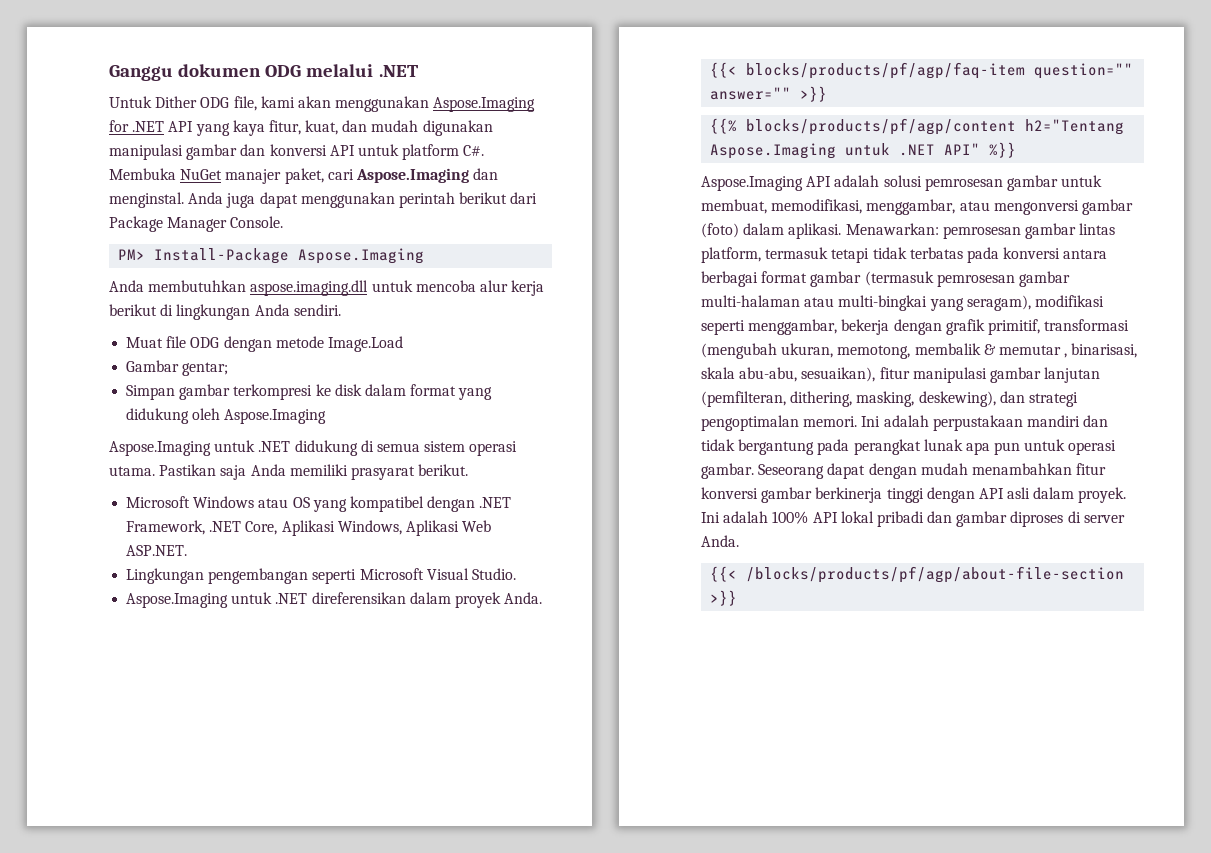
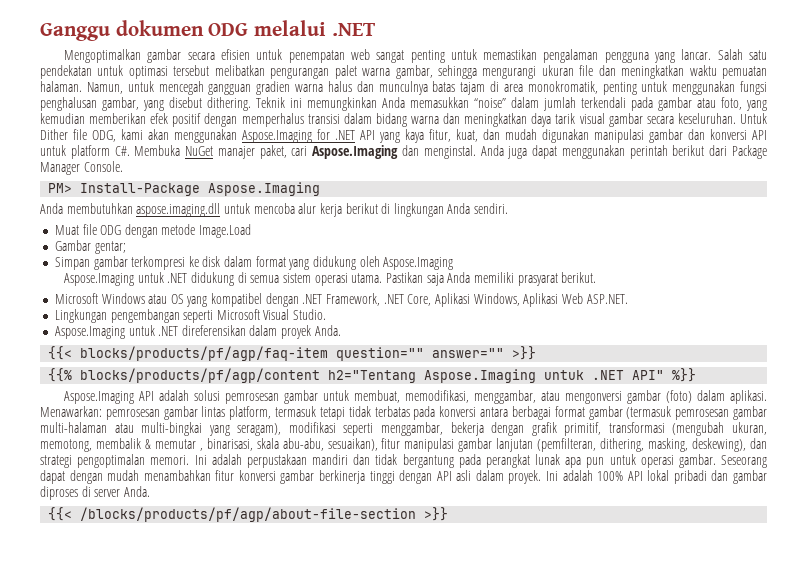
- Untuk Dither ODG file, kami akan menggunakan Aspose.Imaging for .NET API yang kaya fitur, kuat, dan mudah digunakan manipulasi gambar dan konversi API untuk platform C#. Membuka NuGet manajer paket, cari Aspose.Imaging dan menginstal.
+ Mengoptimalkan gambar secara efisien untuk penempatan web sangat penting untuk memastikan pengalaman pengguna yang lancar. Salah satu pendekatan untuk optimasi tersebut melibatkan pengurangan palet warna gambar, sehingga mengurangi ukuran file dan meningkatkan waktu pemuatan halaman. Namun, untuk mencegah gangguan gradien warna halus dan munculnya batas tajam di area monokromatik, penting untuk menggunakan fungsi penghalusan gambar, yang disebut dithering. Teknik ini memungkinkan Anda memasukkan “noise” dalam jumlah terkendali pada gambar atau foto, yang kemudian memberikan efek positif dengan memperhalus transisi dalam bidang warna dan meningkatkan daya tarik visual gambar secara keseluruhan. Untuk Dither file ODG, kami akan menggunakan Aspose.Imaging for .NET API yang kaya fitur, kuat, dan mudah digunakan manipulasi gambar dan konversi API untuk platform C#. Membuka NuGet manajer paket, cari Aspose.Imaging dan menginstal.

